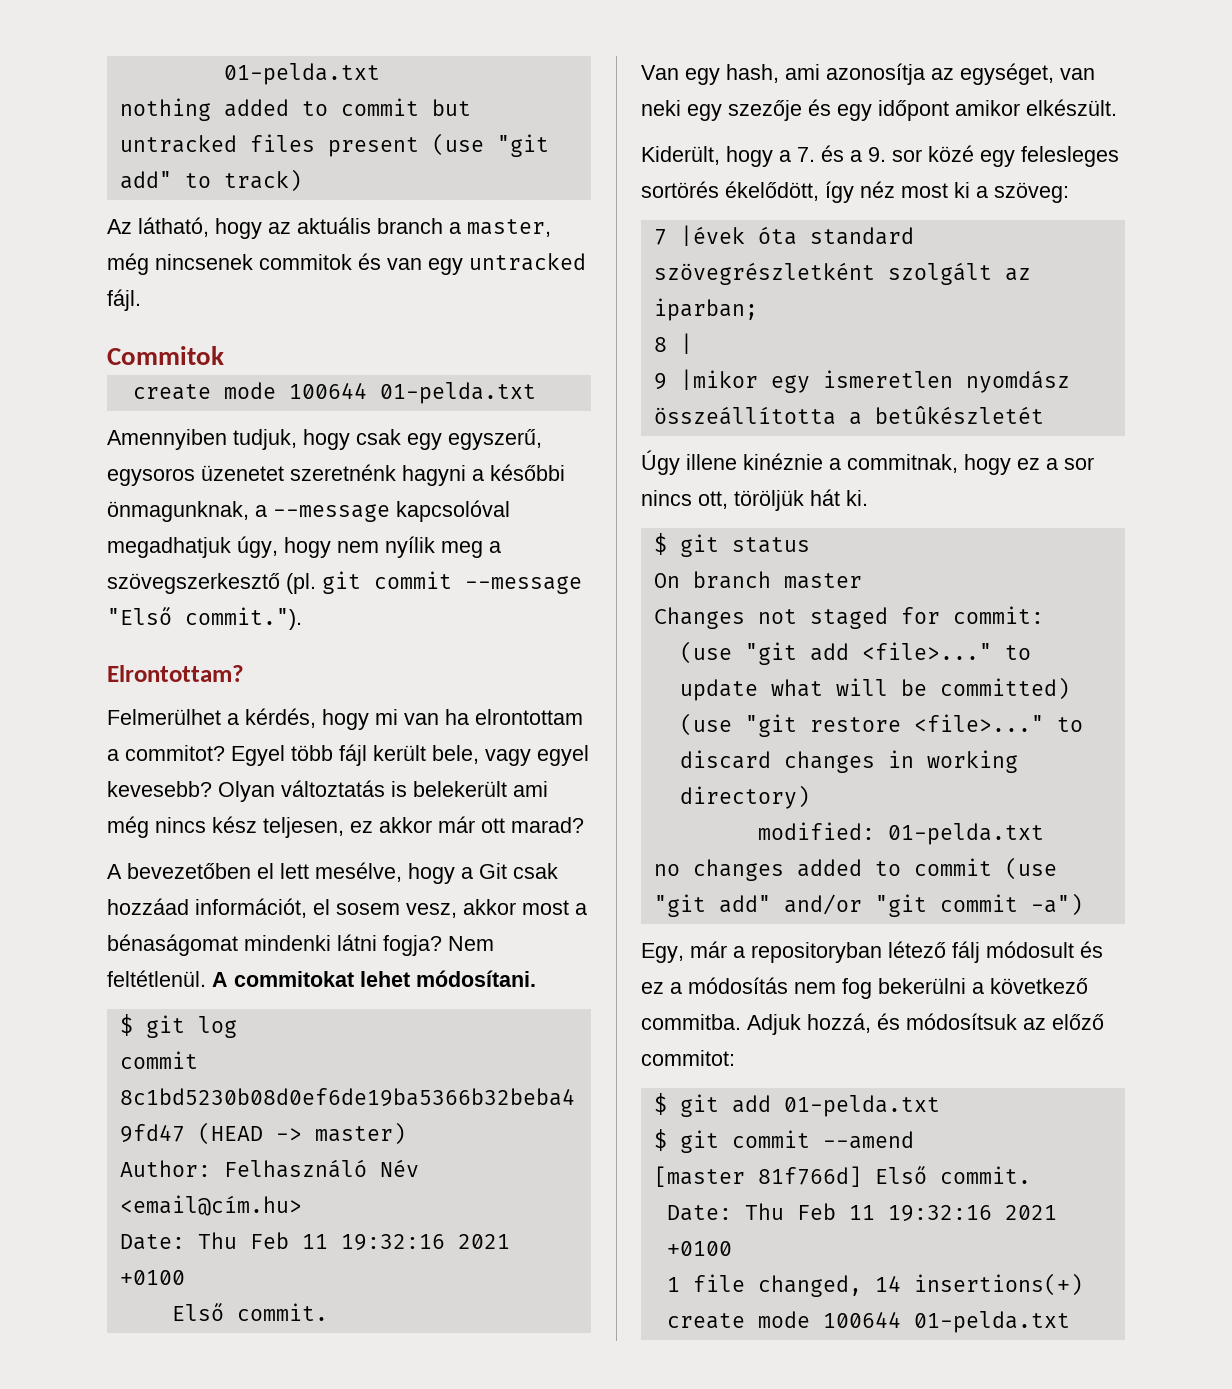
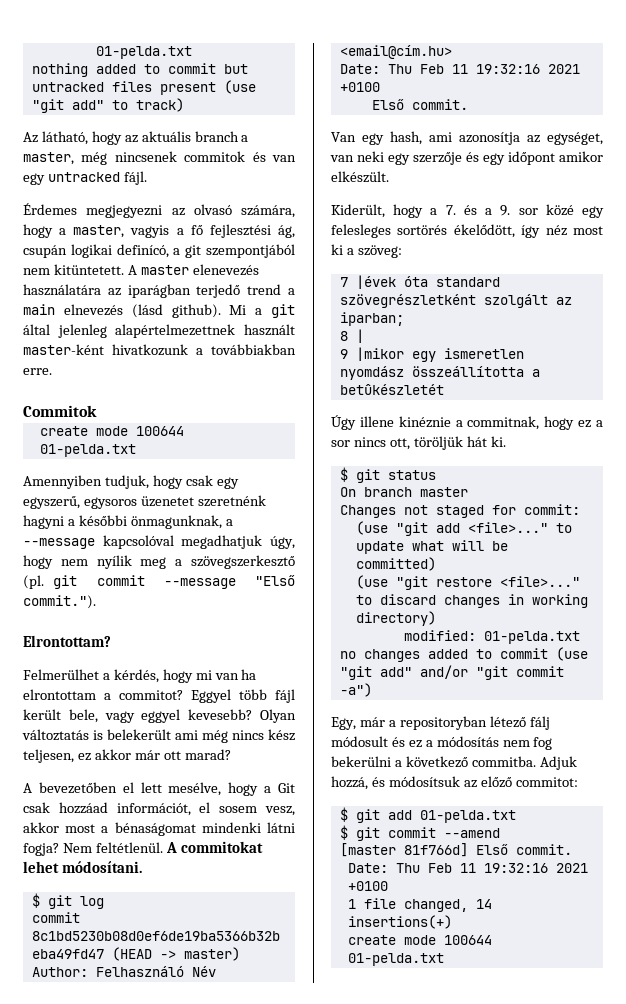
+ Érdemes megjegyezni az olvasó számára, hogy a master, vagyis a fő fejlesztési ág, csupán logikai definícó, a git szempontjából nem kitüntetett. A master elenevezés használatára az iparágban terjedő trend a main elnevezés (lásd github). Mi a git által jelenleg alapértelmezettnek használt master-ként hivatkozunk a továbbiakban erre.
- Egyel több fájl került bele, vagy egyel kevesebb?
+ Eggyel több fájl került bele, vagy eggyel kevesebb?
- Van egy hash, ami azonosítja az egységet, van neki egy szezője és egy időpont amikor elkészült.
+ Van egy hash, ami azonosítja az egységet, van neki egy szerzője és egy időpont amikor elkészült.

